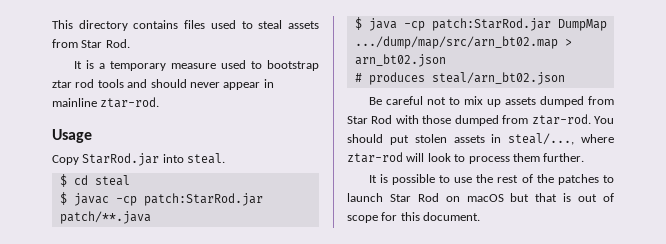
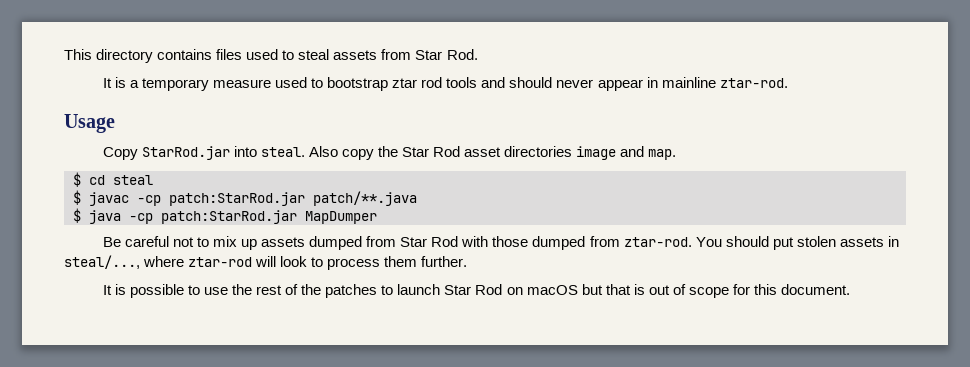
+ Also copy the Star Rod asset directories image and map.
- $ java -cp patch:StarRod.jar DumpMap .../dump/map/src/arn_bt02.map > arn_bt02.json
- # produces steal/arn_bt02.json
+ $ java -cp patch:StarRod.jar MapDumper

